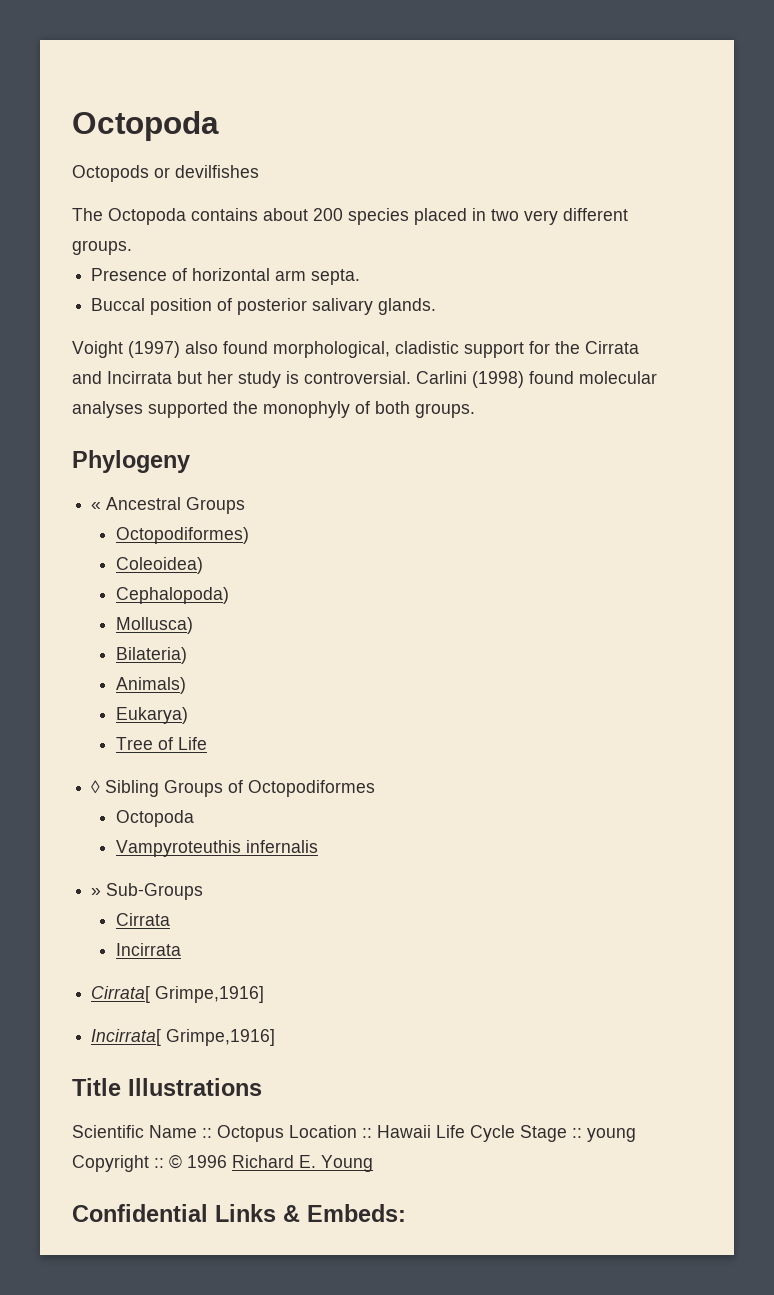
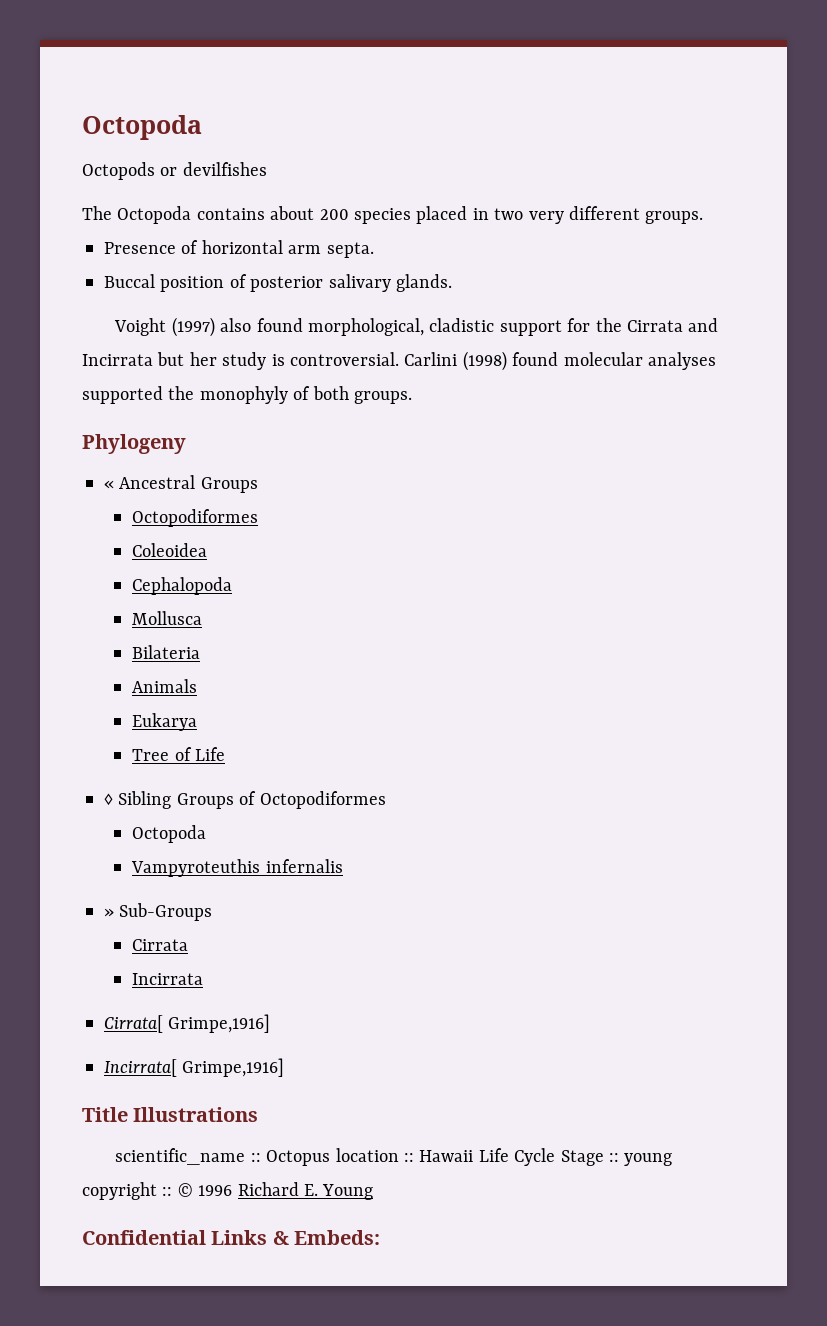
  « Ancestral Groups
- Octopodiformes)
- Coleoidea)
- Cephalopoda)
- Mollusca)
- Bilateria)
- Animals)
- Eukarya)
+ Octopodiformes
+ Coleoidea
+ Cephalopoda
+ Mollusca
+ Bilateria
+ Animals
+ Eukarya
- Scientific Name :: Octopus Location :: Hawaii Life Cycle Stage :: young Copyright :: © 1996 Richard E. Young
+ scientific_name :: Octopus location :: Hawaii Life Cycle Stage :: young copyright :: © 1996 Richard E. Young

